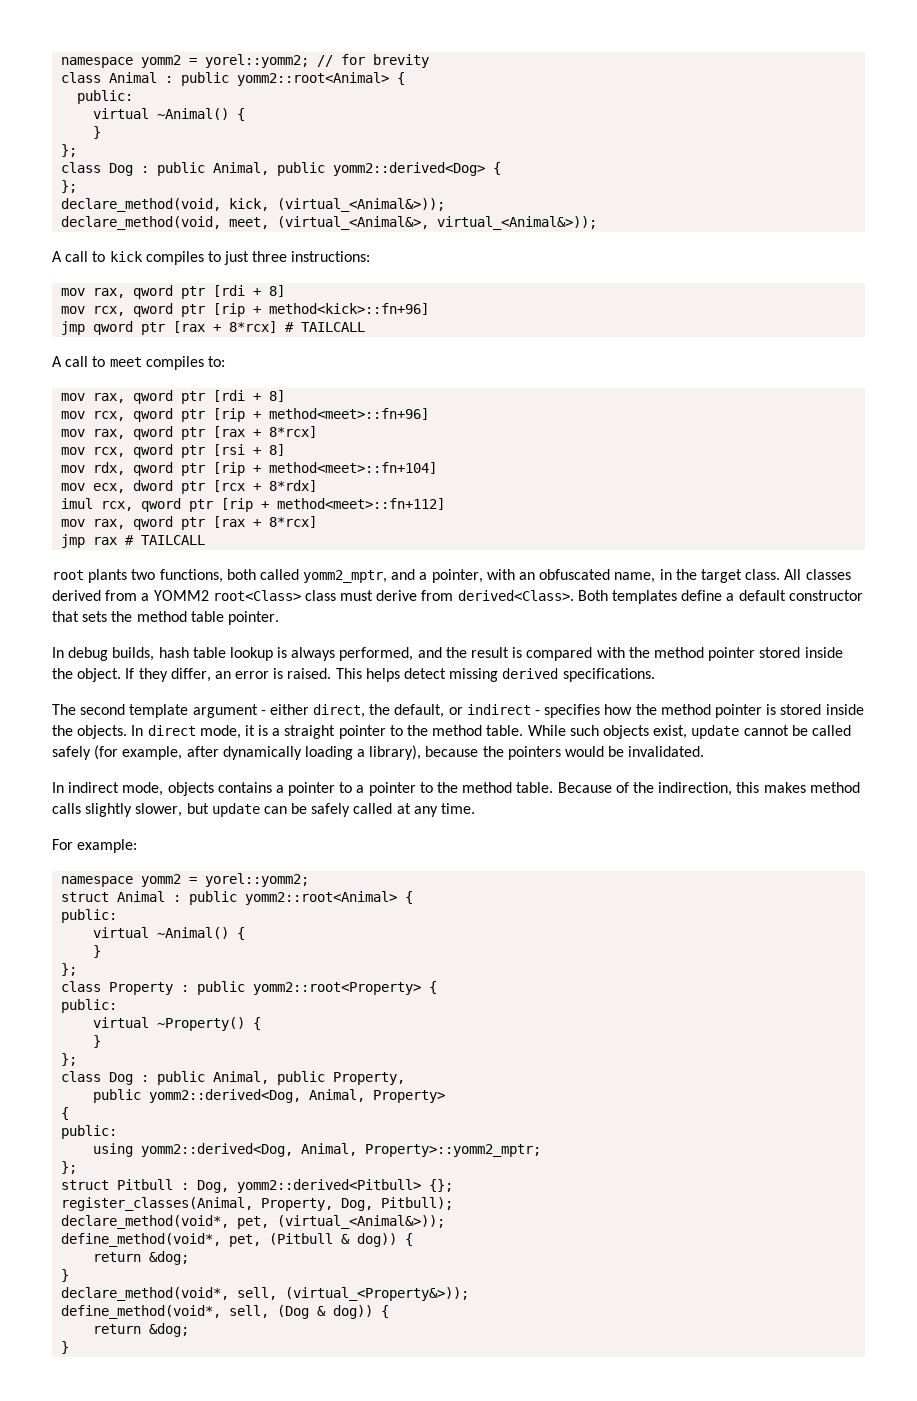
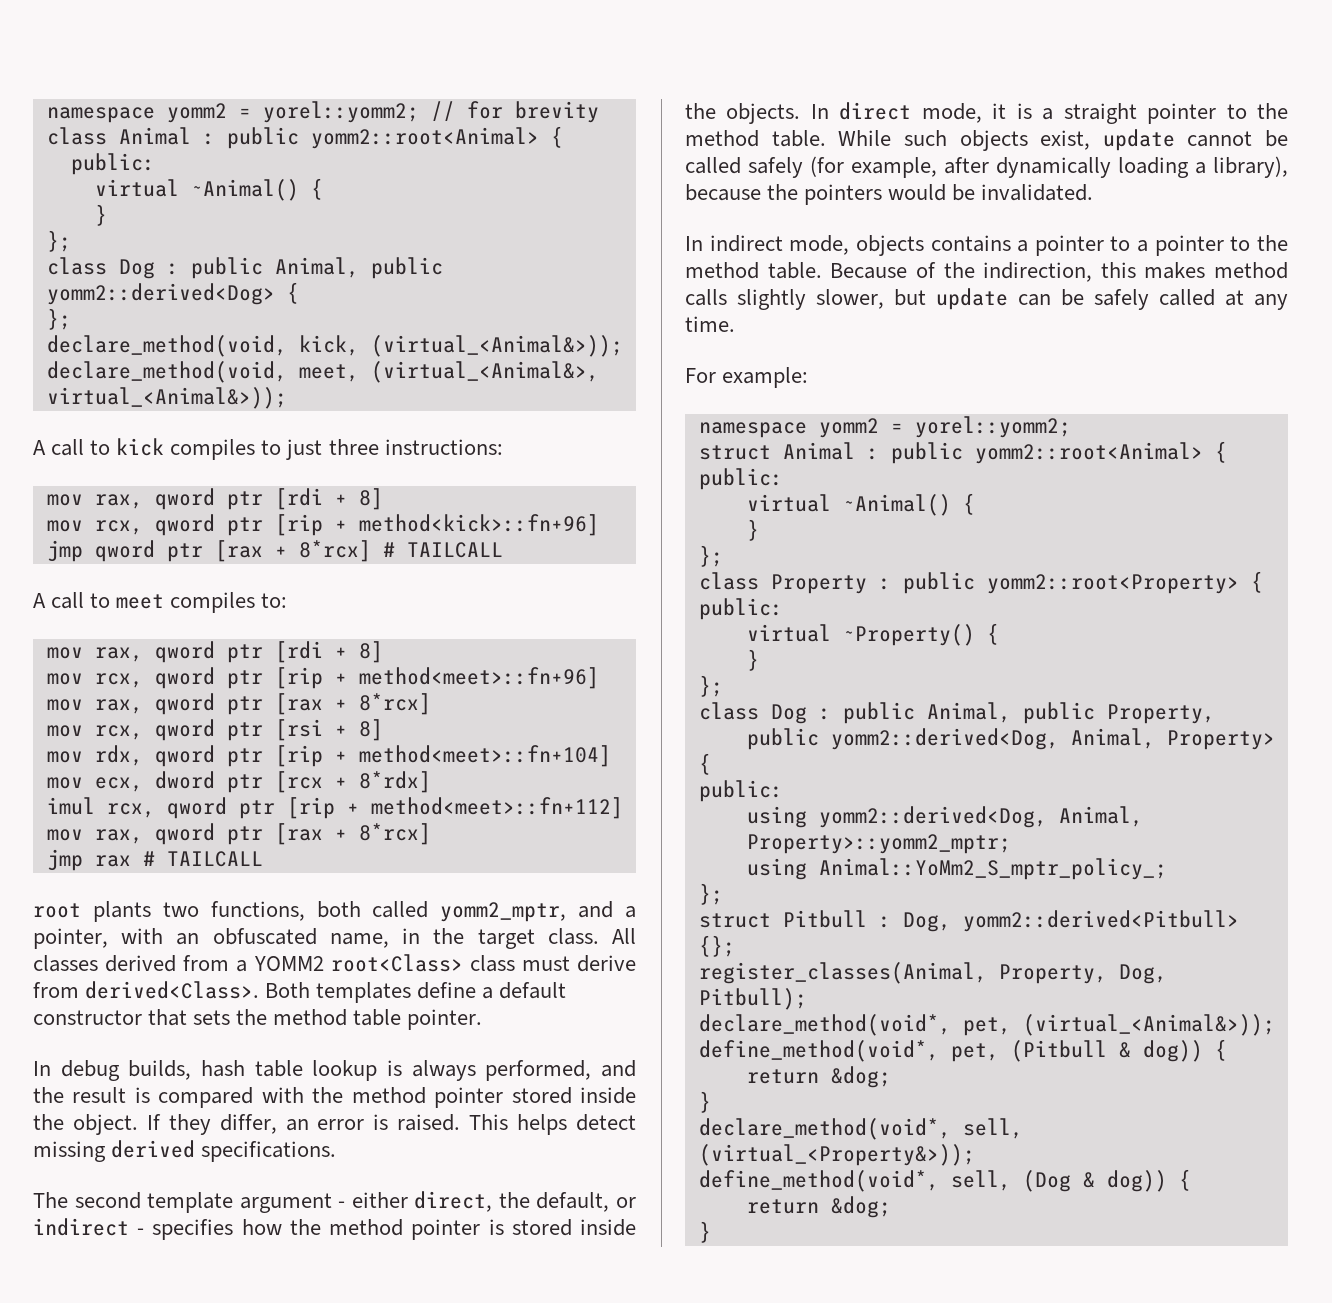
+ using Animal::YoMm2_S_mptr_policy_;

